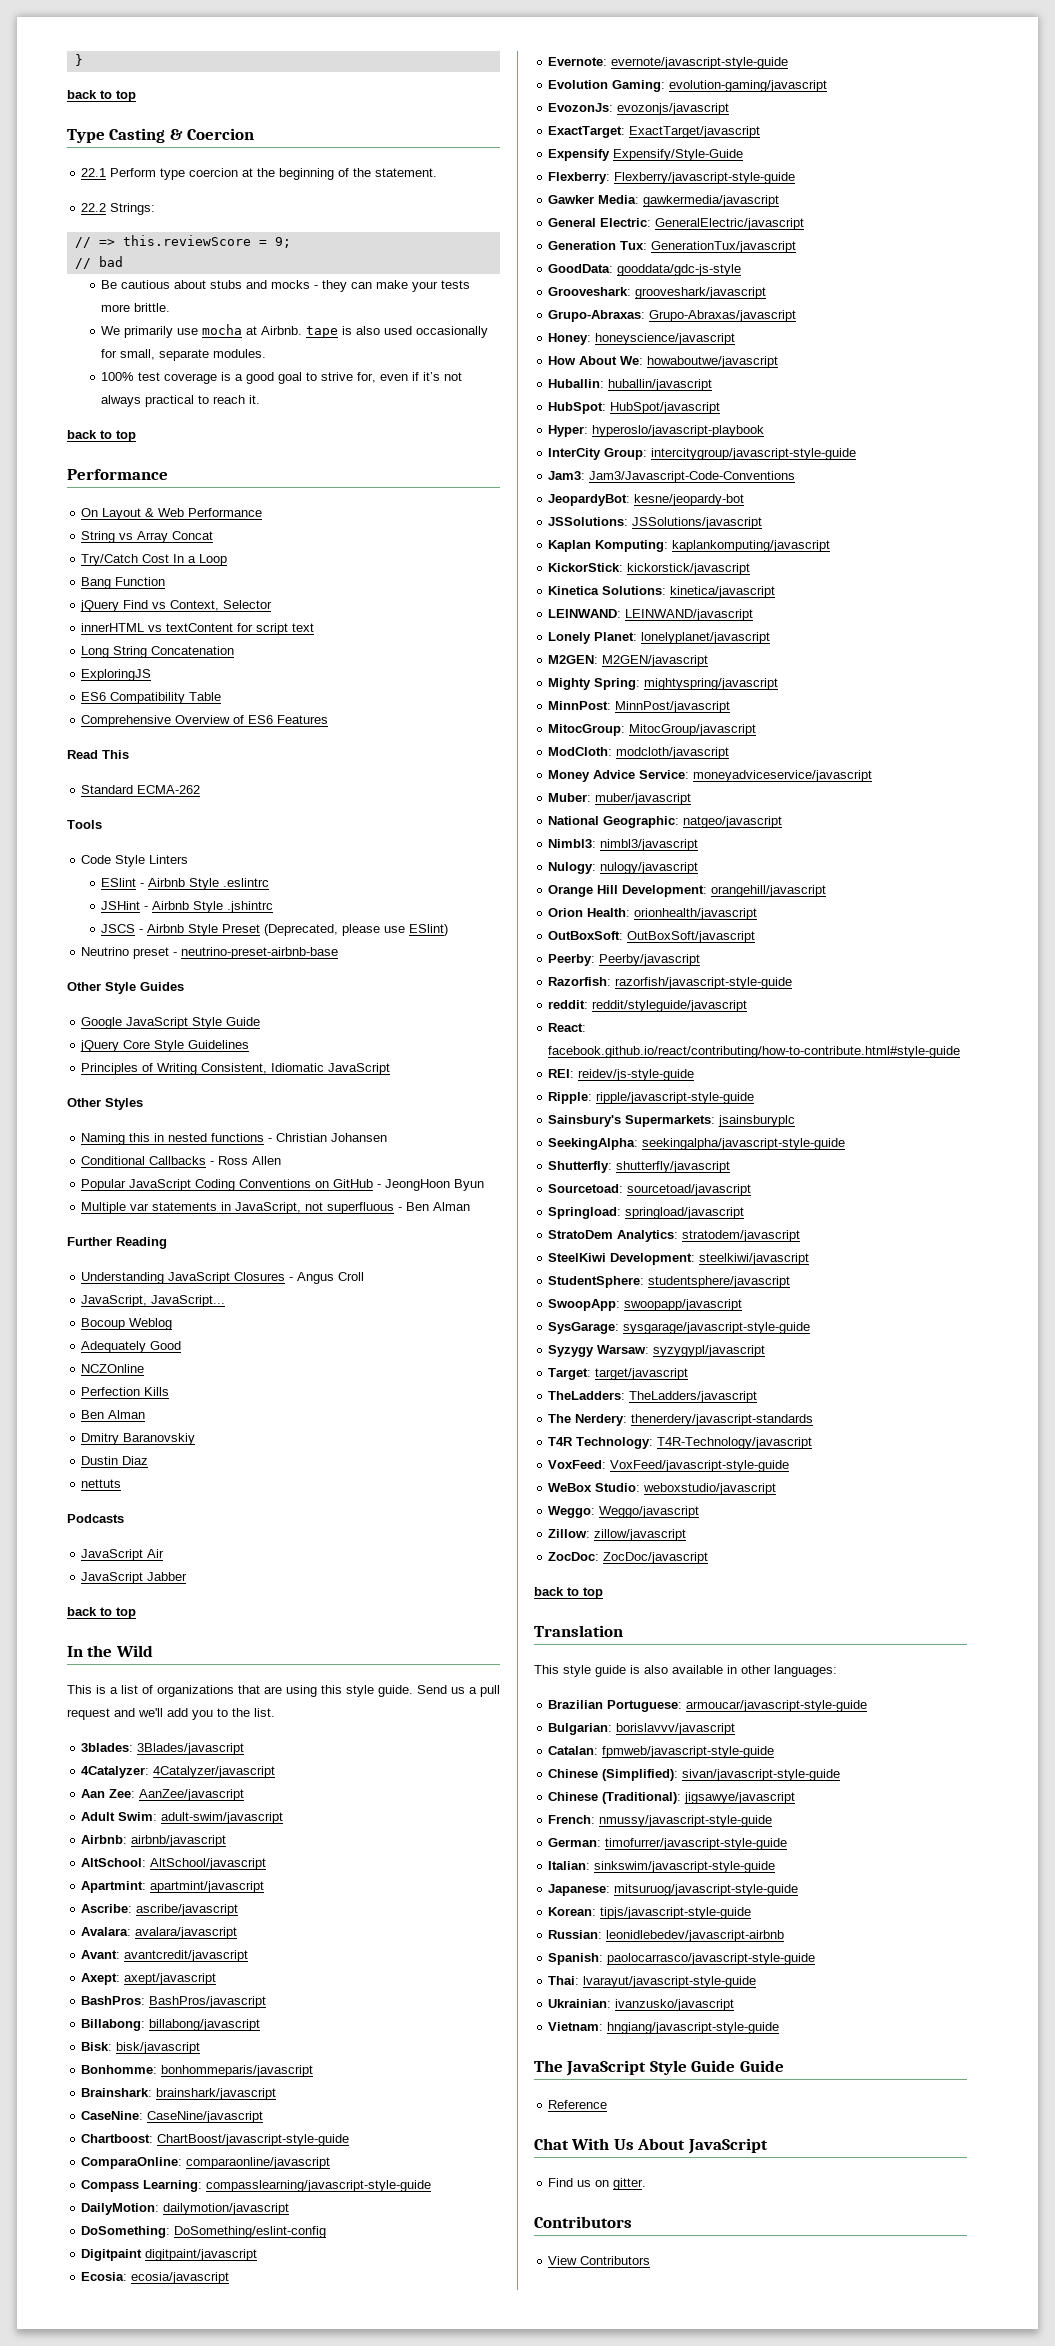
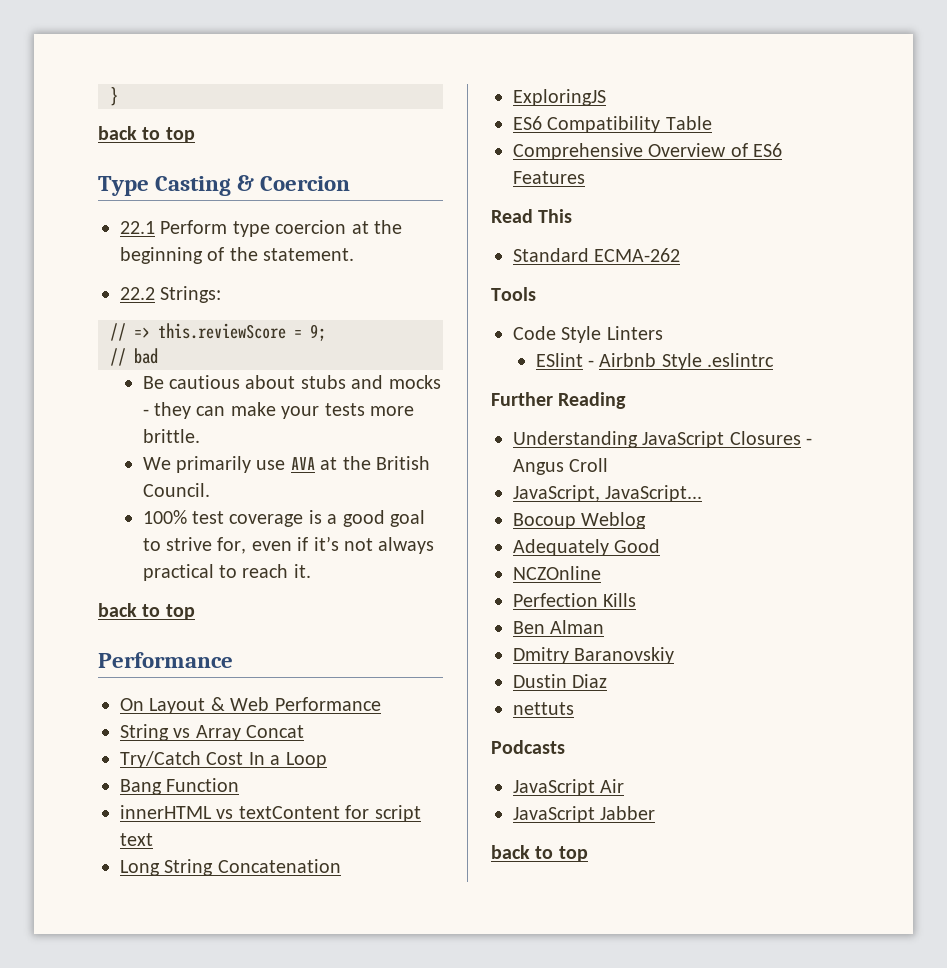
- We primarily use mocha at Airbnb. tape is also used occasionally for small, separate modules.
+ We primarily use AVA at the British Council.
- jQuery Find vs Context, Selector
- JSHint - Airbnb Style .jshintrc
- JSCS - Airbnb Style Preset (Deprecated, please use ESlint)
- Neutrino preset - neutrino-preset-airbnb-base
- Other Style Guides
- Google JavaScript Style Guide
- jQuery Core Style Guidelines
- Principles of Writing Consistent, Idiomatic JavaScript
- Other Styles
- Naming this in nested functions - Christian Johansen
- Conditional Callbacks - Ross Allen
- Popular JavaScript Coding Conventions on GitHub - JeongHoon Byun
- Multiple var statements in JavaScript, not superfluous - Ben Alman
- In the Wild
- This is a list of organizations that are using this style guide. Send us a pull request and we'll add you to the list.
- 3blades: 3Blades/javascript
- 4Catalyzer: 4Catalyzer/javascript
- Aan Zee: AanZee/javascript
- Adult Swim: adult-swim/javascript
- Airbnb: airbnb/javascript
- AltSchool: AltSchool/javascript
- Apartmint: apartmint/javascript
- Ascribe: ascribe/javascript
- Avalara: avalara/javascript
- Avant: avantcredit/javascript
- Axept: axept/javascript
- BashPros: BashPros/javascript
- Billabong: billabong/javascript
- Bisk: bisk/javascript
- Bonhomme: bonhommeparis/javascript
- Brainshark: brainshark/javascript
- CaseNine: CaseNine/javascript
- Chartboost: ChartBoost/javascript-style-guide
- ComparaOnline: comparaonline/javascript
- Compass Learning: compasslearning/javascript-style-guide
- DailyMotion: dailymotion/javascript
- DoSomething: DoSomething/eslint-config
- Digitpaint digitpaint/javascript
- Ecosia: ecosia/javascript
- Evernote: evernote/javascript-style-guide
- Evolution Gaming: evolution-gaming/javascript
- EvozonJs: evozonjs/javascript
- ExactTarget: ExactTarget/javascript
- Expensify Expensify/Style-Guide
- Flexberry: Flexberry/javascript-style-guide
- Gawker Media: gawkermedia/javascript
- General Electric: GeneralElectric/javascript
- Generation Tux: GenerationTux/javascript
- GoodData: gooddata/gdc-js-style
- Grooveshark: grooveshark/javascript
- Grupo-Abraxas: Grupo-Abraxas/javascript
- Honey: honeyscience/javascript
- How About We: howaboutwe/javascript
- Huballin: huballin/javascript
- HubSpot: HubSpot/javascript
- Hyper: hyperoslo/javascript-playbook
- InterCity Group: intercitygroup/javascript-style-guide
- Jam3: Jam3/Javascript-Code-Conventions
- JeopardyBot: kesne/jeopardy-bot
- JSSolutions: JSSolutions/javascript
- Kaplan Komputing: kaplankomputing/javascript
- KickorStick: kickorstick/javascript
- Kinetica Solutions: kinetica/javascript
- LEINWAND: LEINWAND/javascript
- Lonely Planet: lonelyplanet/javascript
- M2GEN: M2GEN/javascript
- Mighty Spring: mightyspring/javascript
- MinnPost: MinnPost/javascript
- MitocGroup: MitocGroup/javascript
- ModCloth: modcloth/javascript
- Money Advice Service: moneyadviceservice/javascript
- Muber: muber/javascript
- National Geographic: natgeo/javascript
- Nimbl3: nimbl3/javascript
- Nulogy: nulogy/javascript
- Orange Hill Development: orangehill/javascript
- Orion Health: orionhealth/javascript
- OutBoxSoft: OutBoxSoft/javascript
- Peerby: Peerby/javascript
- Razorfish: razorfish/javascript-style-guide
- reddit: reddit/styleguide/javascript
- React: facebook.github.io/react/contributing/how-to-contribute.html#style-guide
- REI: reidev/js-style-guide
- Ripple: ripple/javascript-style-guide
- Sainsbury's Supermarkets: jsainsburyplc
- SeekingAlpha: seekingalpha/javascript-style-guide
- Shutterfly: shutterfly/javascript
- Sourcetoad: sourcetoad/javascript
- Springload: springload/javascript
- StratoDem Analytics: stratodem/javascript
- SteelKiwi Development: steelkiwi/javascript
- StudentSphere: studentsphere/javascript
- SwoopApp: swoopapp/javascript
- SysGarage: sysgarage/javascript-style-guide
- Syzygy Warsaw: syzygypl/javascript
- Target: target/javascript
- TheLadders: TheLadders/javascript
- The Nerdery: thenerdery/javascript-standards
- T4R Technology: T4R-Technology/javascript
- VoxFeed: VoxFeed/javascript-style-guide
- WeBox Studio: weboxstudio/javascript
- Weggo: Weggo/javascript
- Zillow: zillow/javascript
- ZocDoc: ZocDoc/javascript
- back to top
- Translation
- This style guide is also available in other languages:
- Brazilian Portuguese: armoucar/javascript-style-guide
- Bulgarian: borislavvv/javascript
- Catalan: fpmweb/javascript-style-guide
- Chinese (Simplified): sivan/javascript-style-guide
- Chinese (Traditional): jigsawye/javascript
- French: nmussy/javascript-style-guide
- German: timofurrer/javascript-style-guide
- Italian: sinkswim/javascript-style-guide
- Japanese: mitsuruog/javascript-style-guide
- Korean: tipjs/javascript-style-guide
- Russian: leonidlebedev/javascript-airbnb
- Spanish: paolocarrasco/javascript-style-guide
- Thai: lvarayut/javascript-style-guide
- Ukrainian: ivanzusko/javascript
- Vietnam: hngiang/javascript-style-guide
- The JavaScript Style Guide Guide
- Reference
- Chat With Us About JavaScript
- Find us on gitter.
- Contributors
- View Contributors

